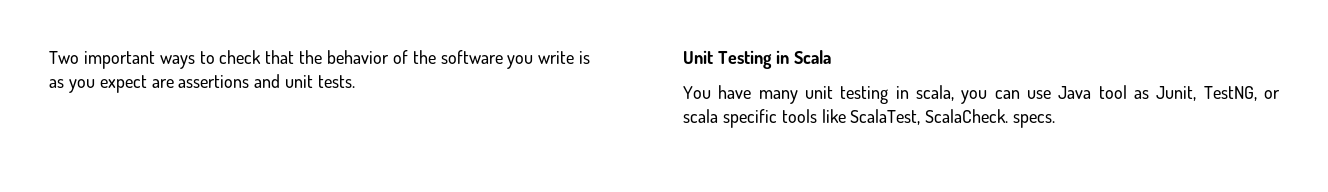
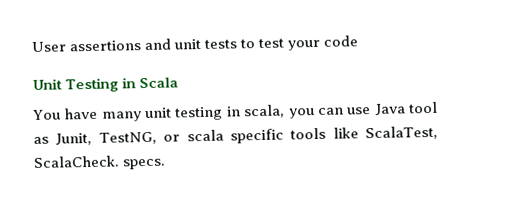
- Two important ways to check that the behavior of the software you write is
- as you expect are assertions and unit tests.
+ User assertions and unit tests to test your code

